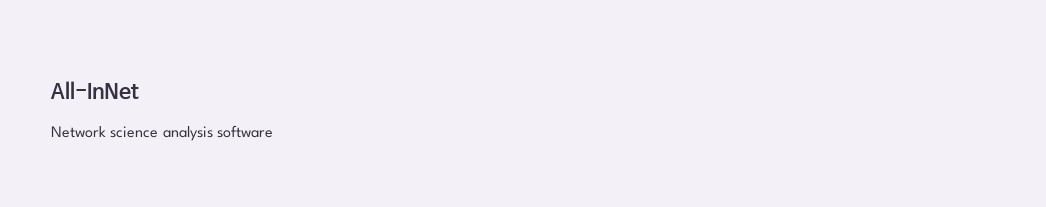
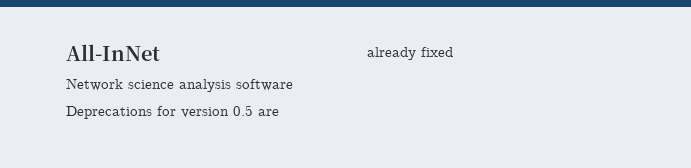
+ Deprecations for version 0.5 are already fixed

